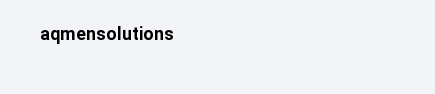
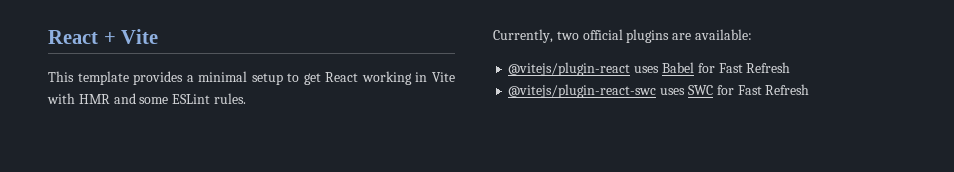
- aqmensolutions
+ React + Vite
+ This template provides a minimal setup to get React working in Vite with HMR and some ESLint rules.
+ Currently, two official plugins are available:
+ @vitejs/plugin-react uses Babel for Fast Refresh
+ @vitejs/plugin-react-swc uses SWC for Fast Refresh

